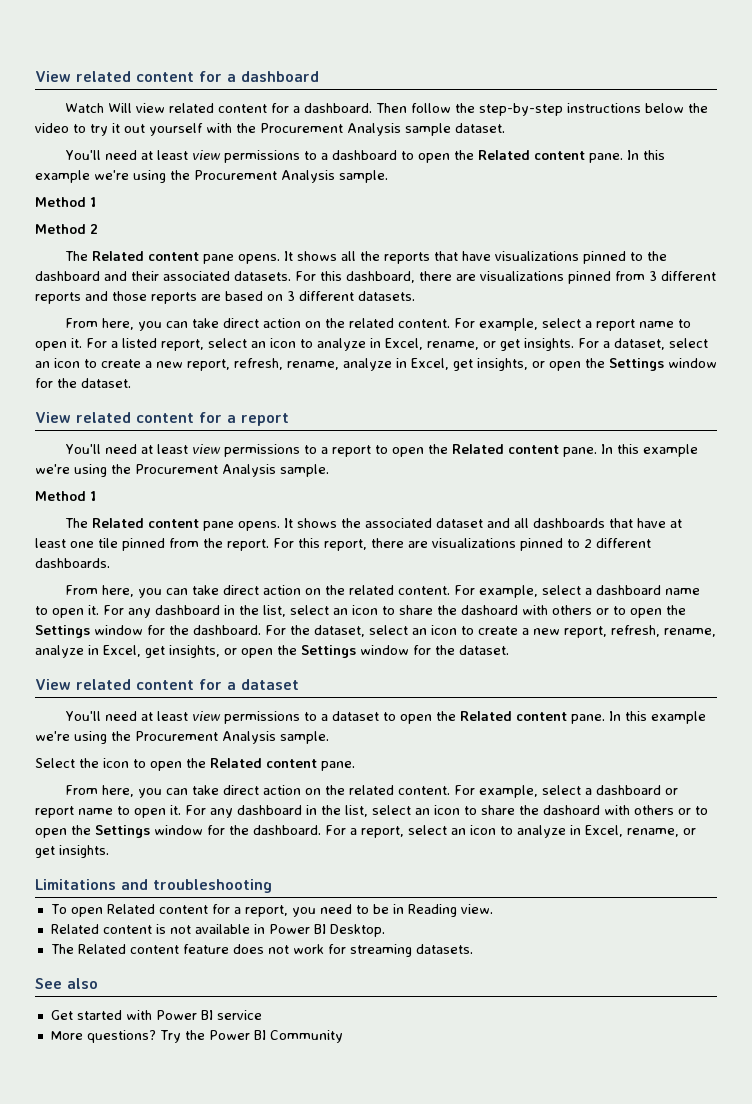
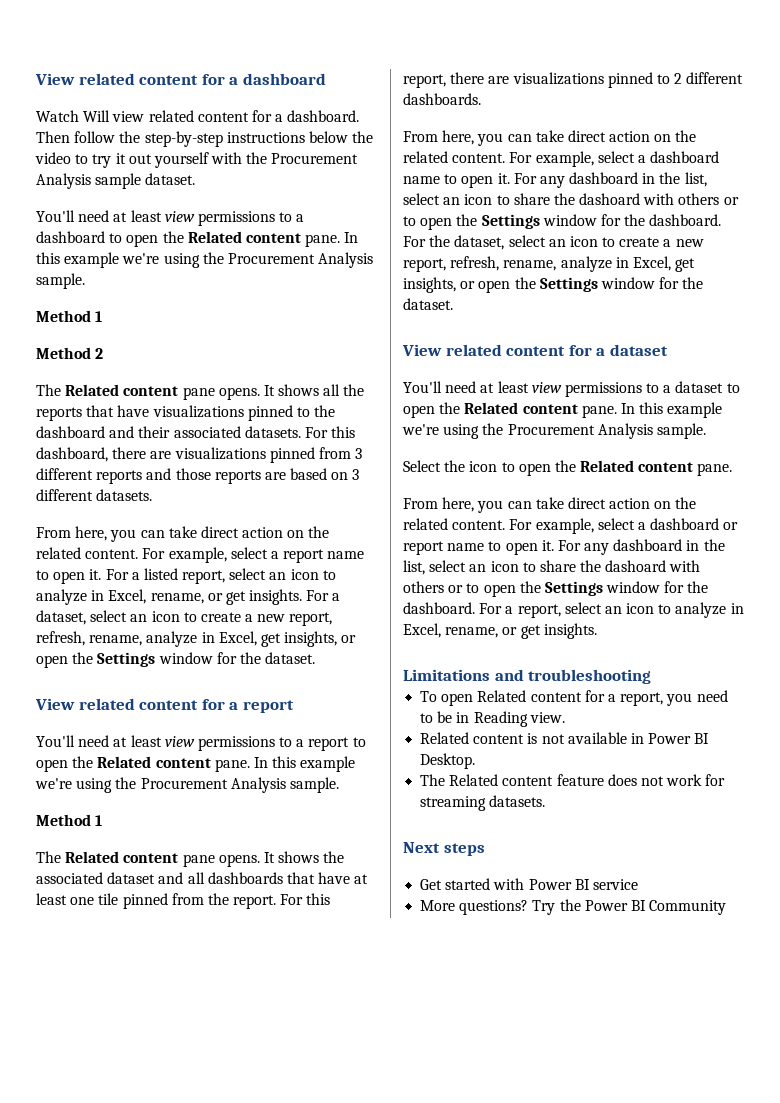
- See also
+ Next steps

